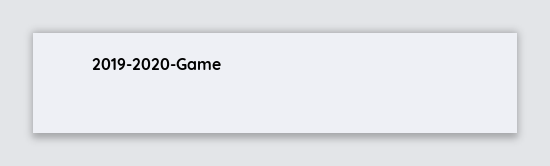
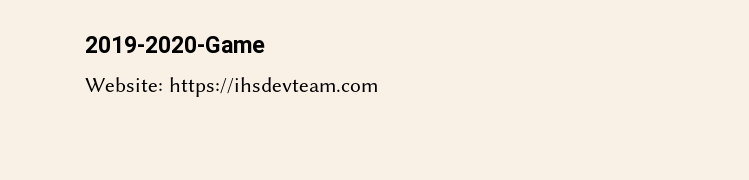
+ Website: https://ihsdevteam.com

